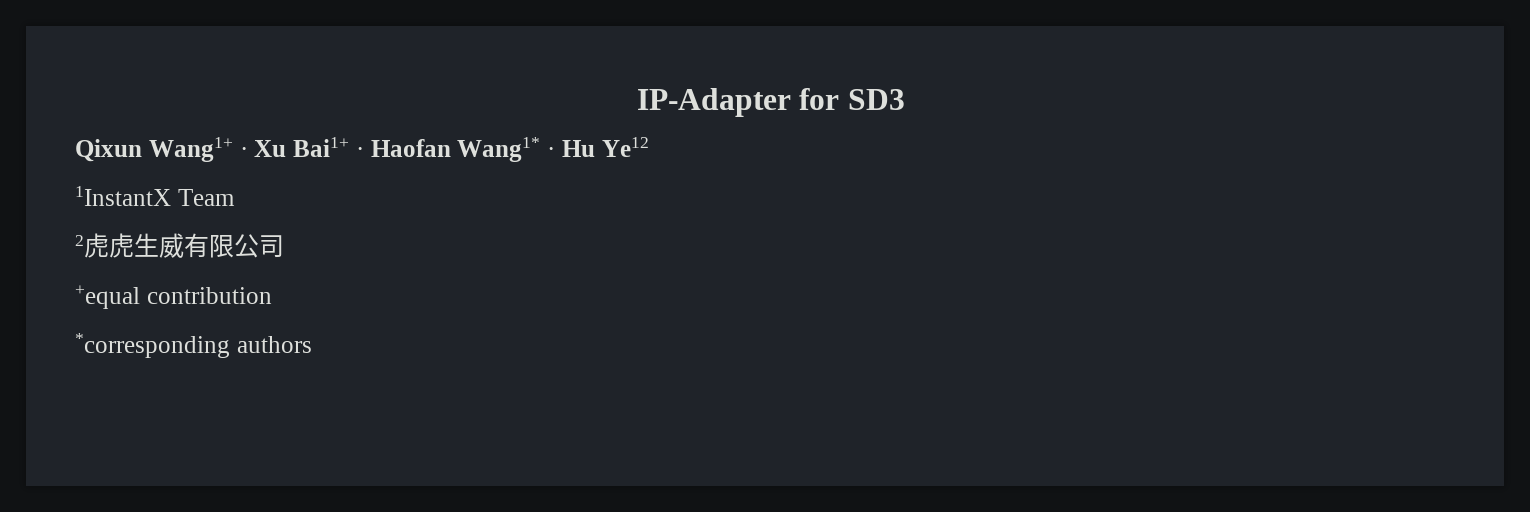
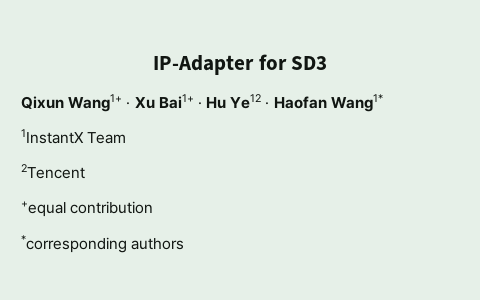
- Qixun Wang1+ · Xu Bai1+ · Haofan Wang1* · Hu Ye12
+ Qixun Wang1+ · Xu Bai1+ · Hu Ye12 · Haofan Wang1*
- 2虎虎生威有限公司
+ 2Tencent

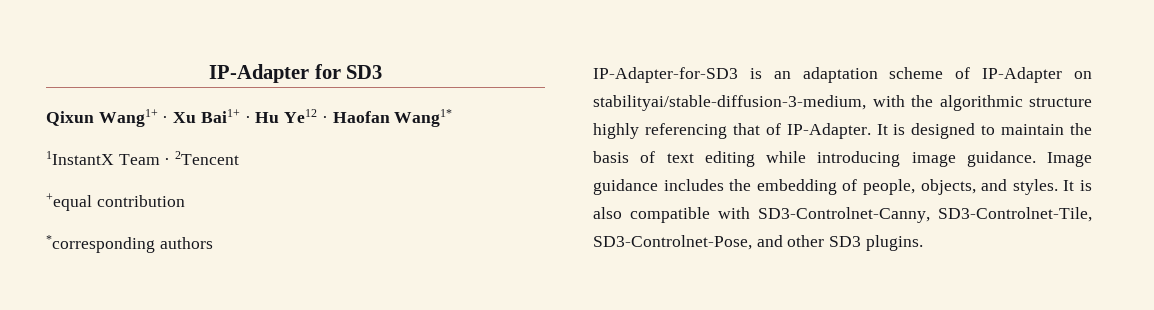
- 1InstantX Team
- 2Tencent
+ 1InstantX Team · 2Tencent
+ IP-Adapter-for-SD3 is an adaptation scheme of IP-Adapter on stabilityai/stable-diffusion-3-medium, with the algorithmic structure highly referencing that of IP-Adapter. It is designed to maintain the basis of text editing while introducing image guidance. Image guidance includes the embedding of people, objects, and styles. It is also compatible with SD3-Controlnet-Canny, SD3-Controlnet-Tile, SD3-Controlnet-Pose, and other SD3 plugins.

